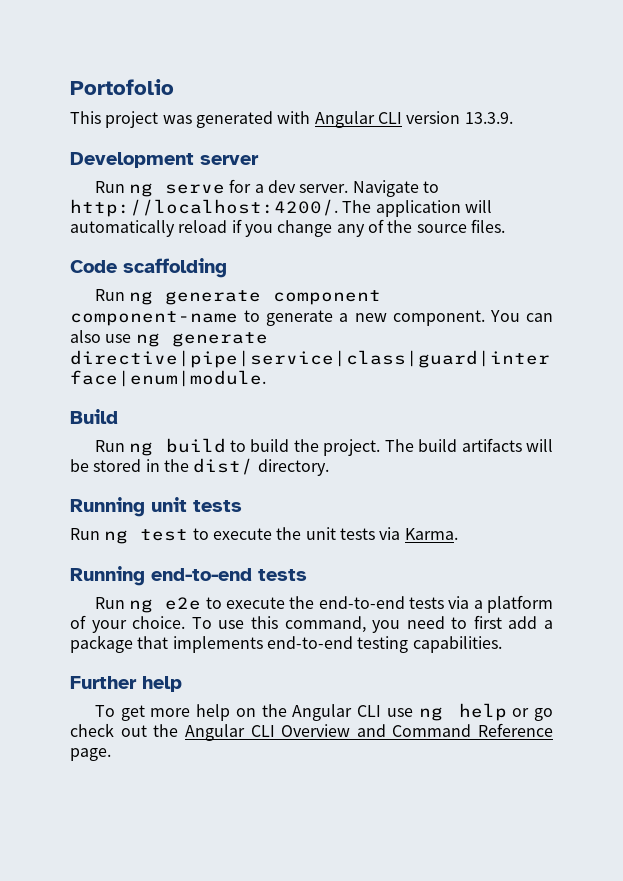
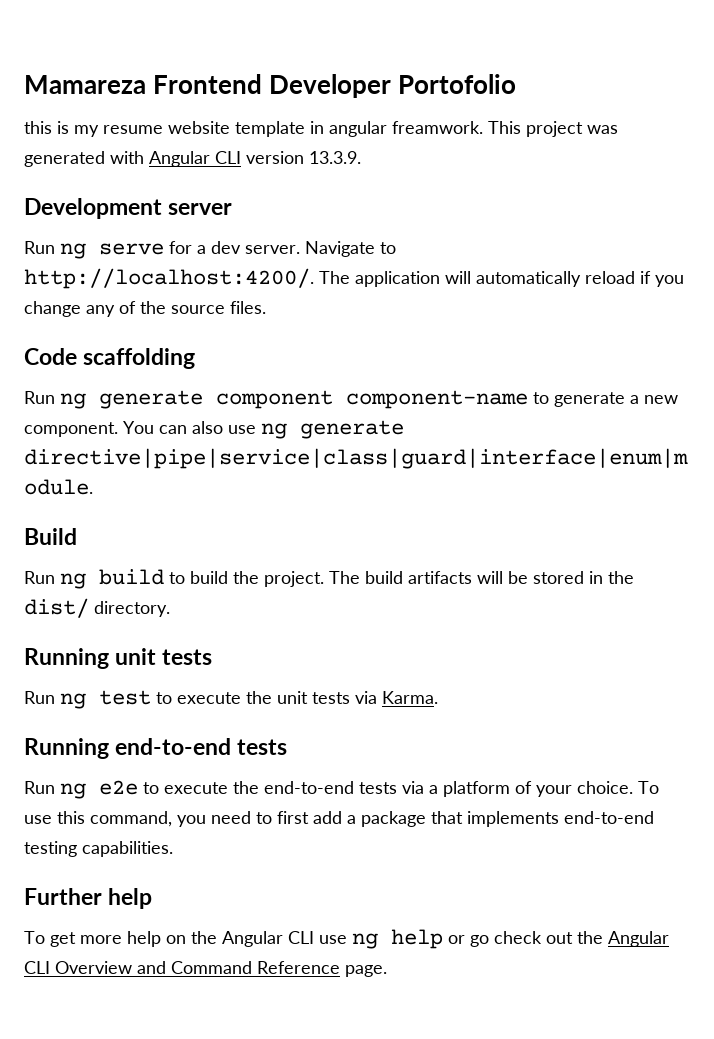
- Portofolio
- This project was generated with Angular CLI version 13.3.9.
+ Mamareza Frontend Developer Portofolio
+ this is my resume website template in angular freamwork. This project was generated with Angular CLI version 13.3.9.

